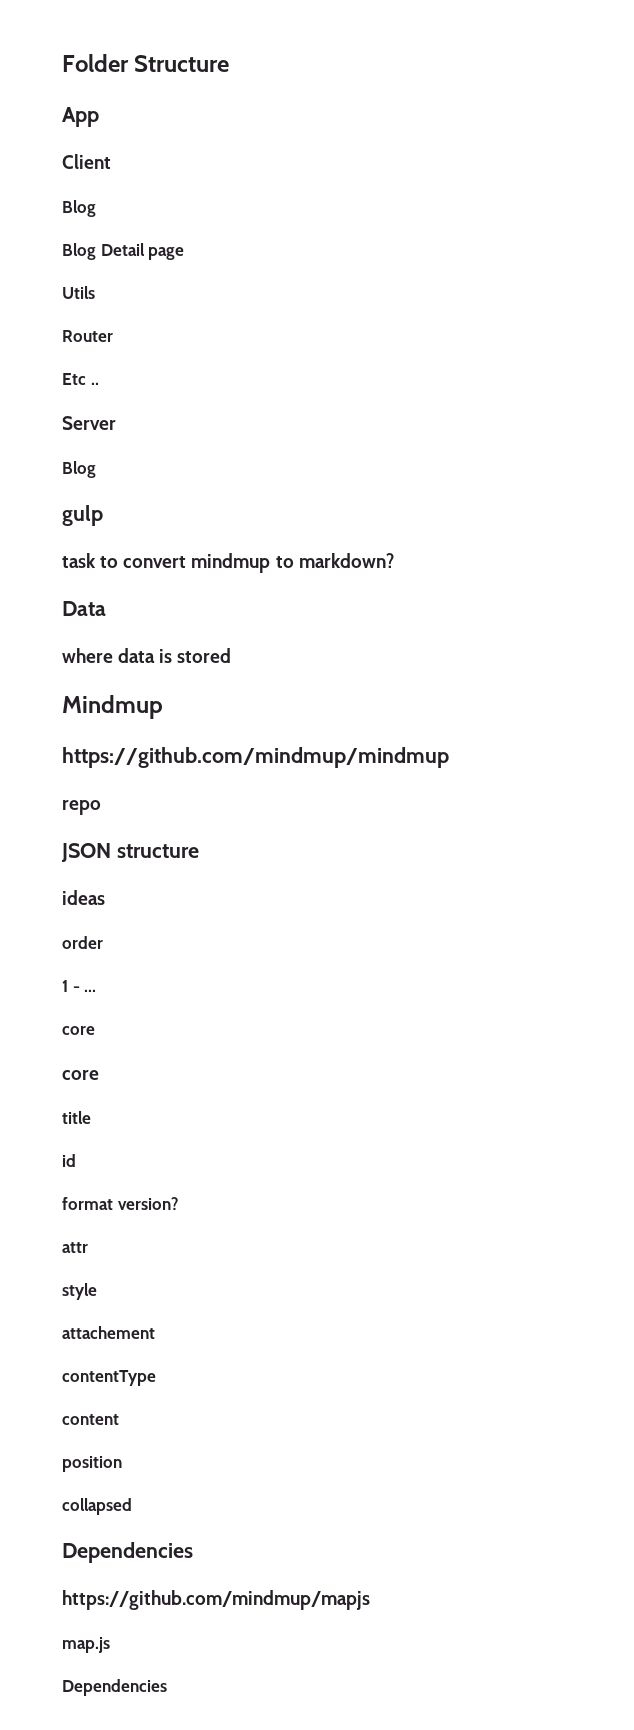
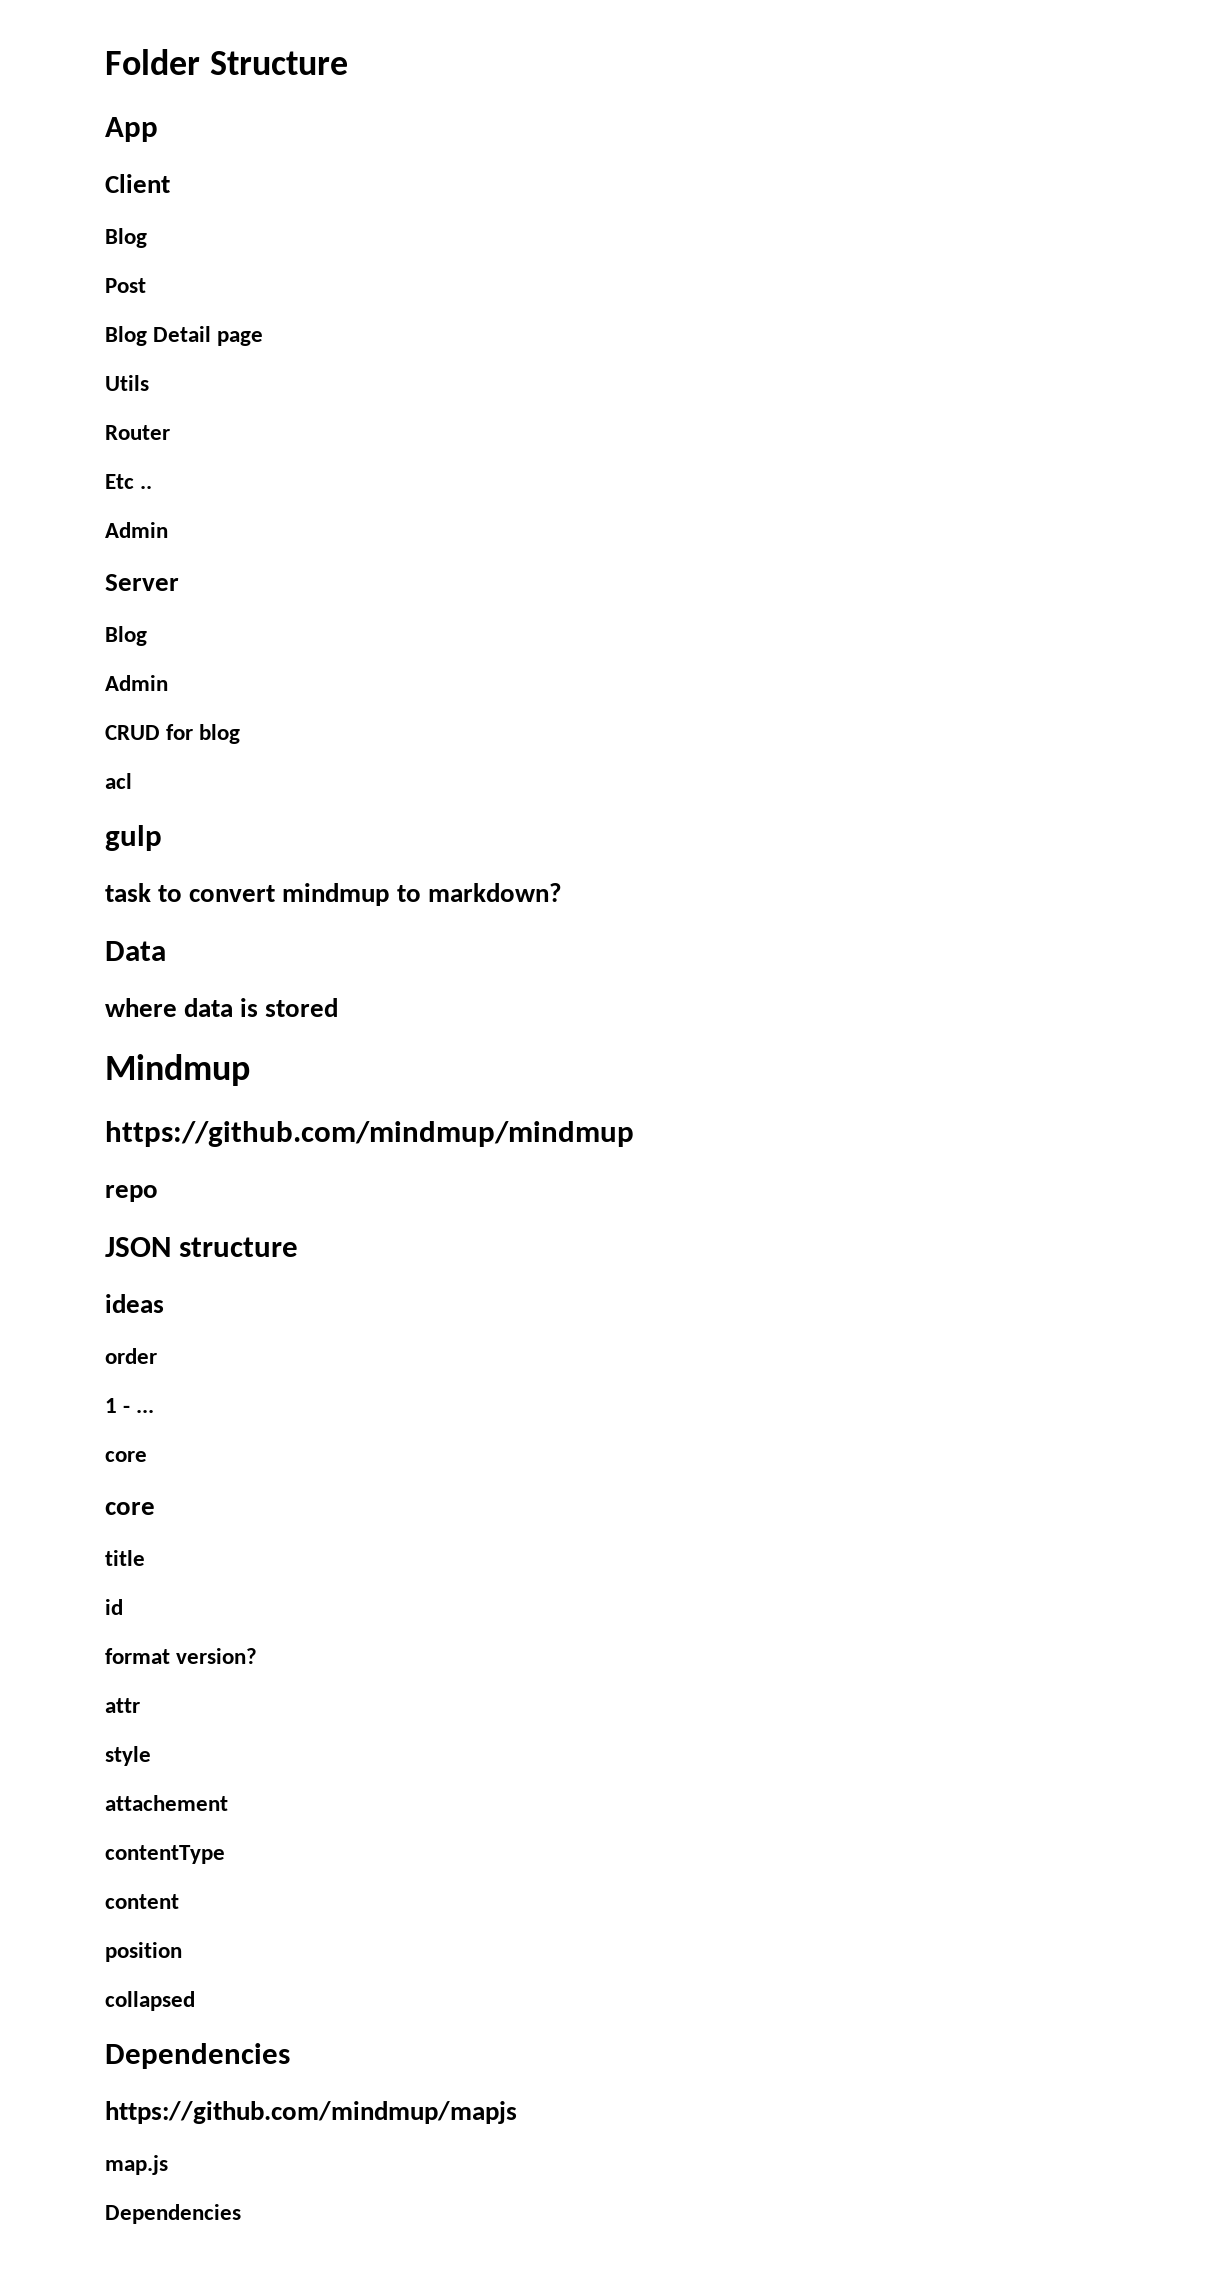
+ Post
  Etc ..
+ Admin
  Server
  Blog
+ Admin
+ CRUD for blog
+ acl

